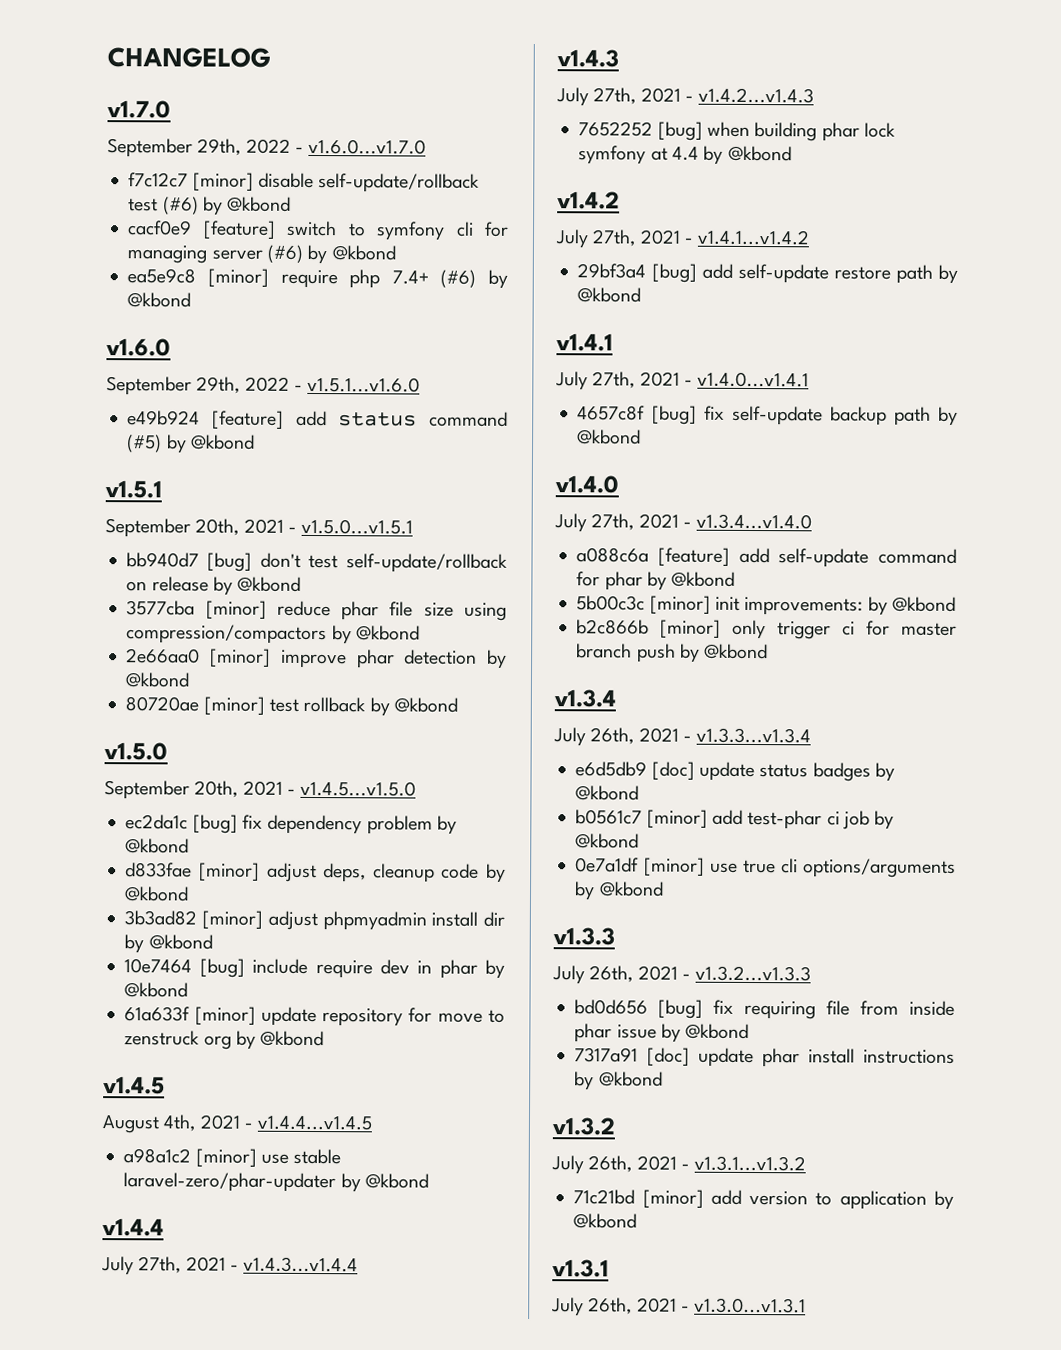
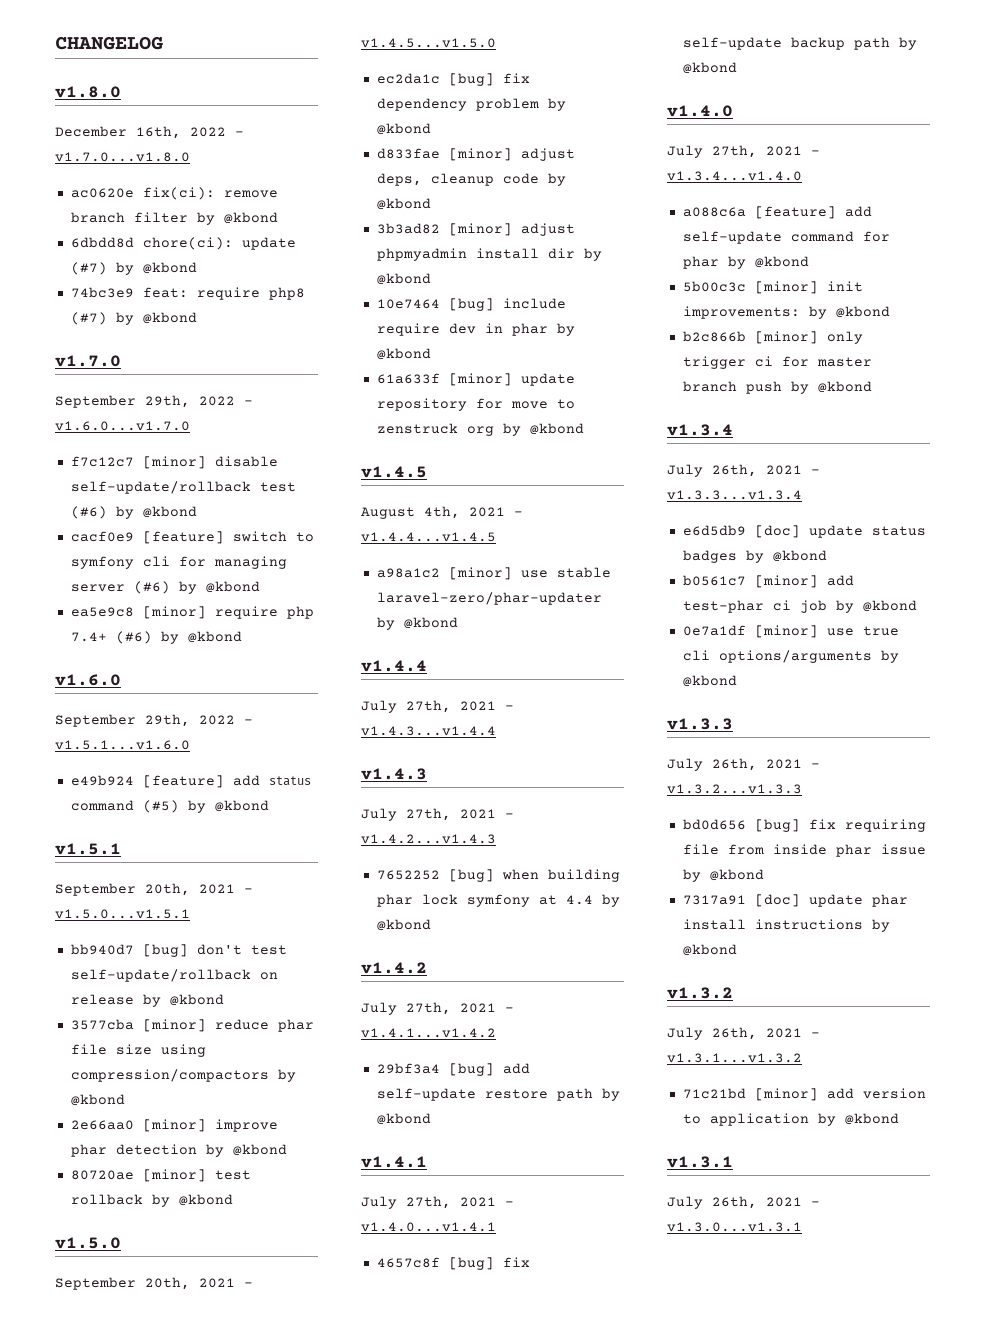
+ v1.8.0
+ December 16th, 2022 - v1.7.0...v1.8.0
+ ac0620e fix(ci): remove branch filter by @kbond
+ 6dbdd8d chore(ci): update (#7) by @kbond
+ 74bc3e9 feat: require php8 (#7) by @kbond

